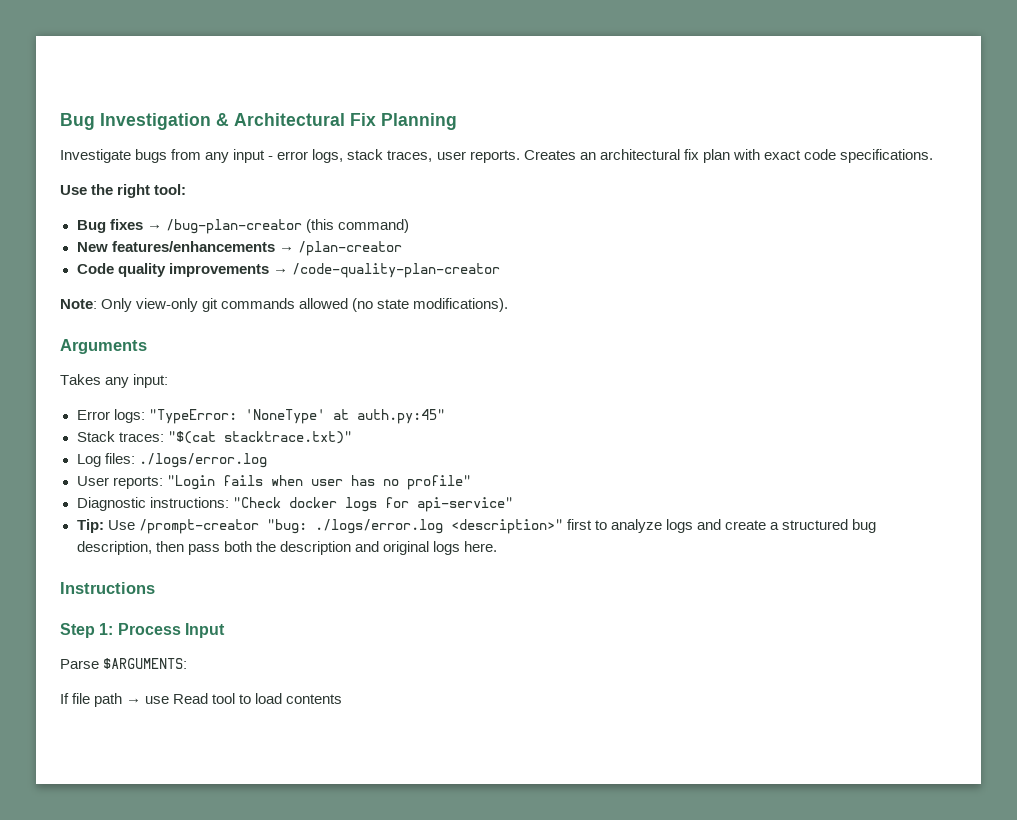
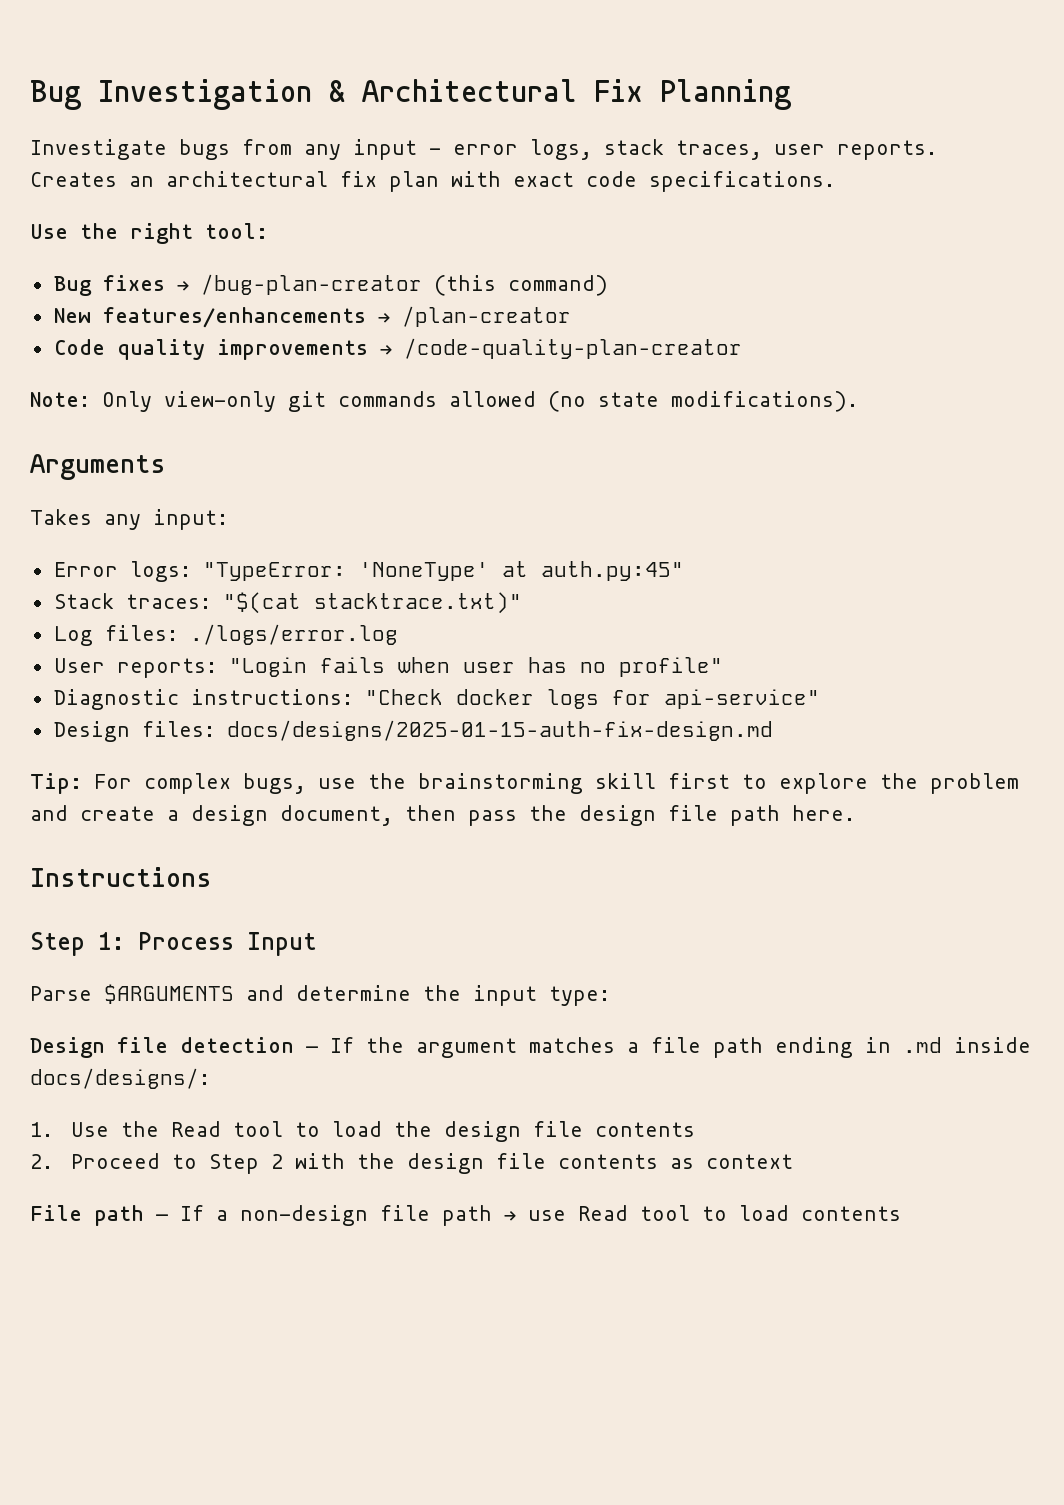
- Tip: Use /prompt-creator "bug: ./logs/error.log <description>" first to analyze logs and create a structured bug description, then pass both the description and original logs here.
+ Design files: docs/designs/2025-01-15-auth-fix-design.md
+ Tip: For complex bugs, use the brainstorming skill first to explore the problem and create a design document, then pass the design file path here.
- Parse $ARGUMENTS:
- If file path → use Read tool to load contents
+ Parse $ARGUMENTS and determine the input type:
+ Design file detection — If the argument matches a file path ending in .md inside docs/designs/:
+ 1. Use the Read tool to load the design file contents
+ 2. Proceed to Step 2 with the design file contents as context
+ File path — If a non-design file path → use Read tool to load contents

